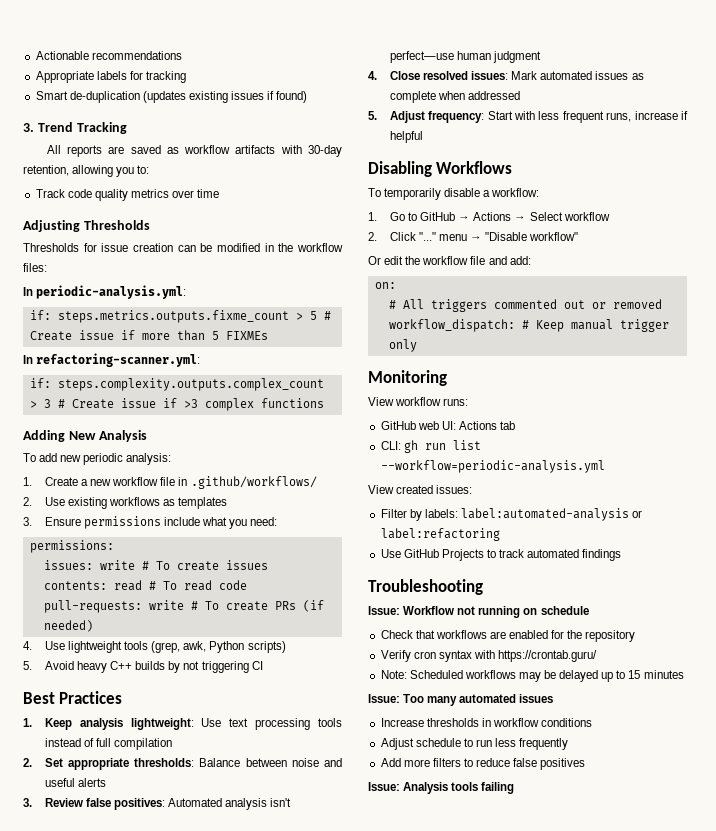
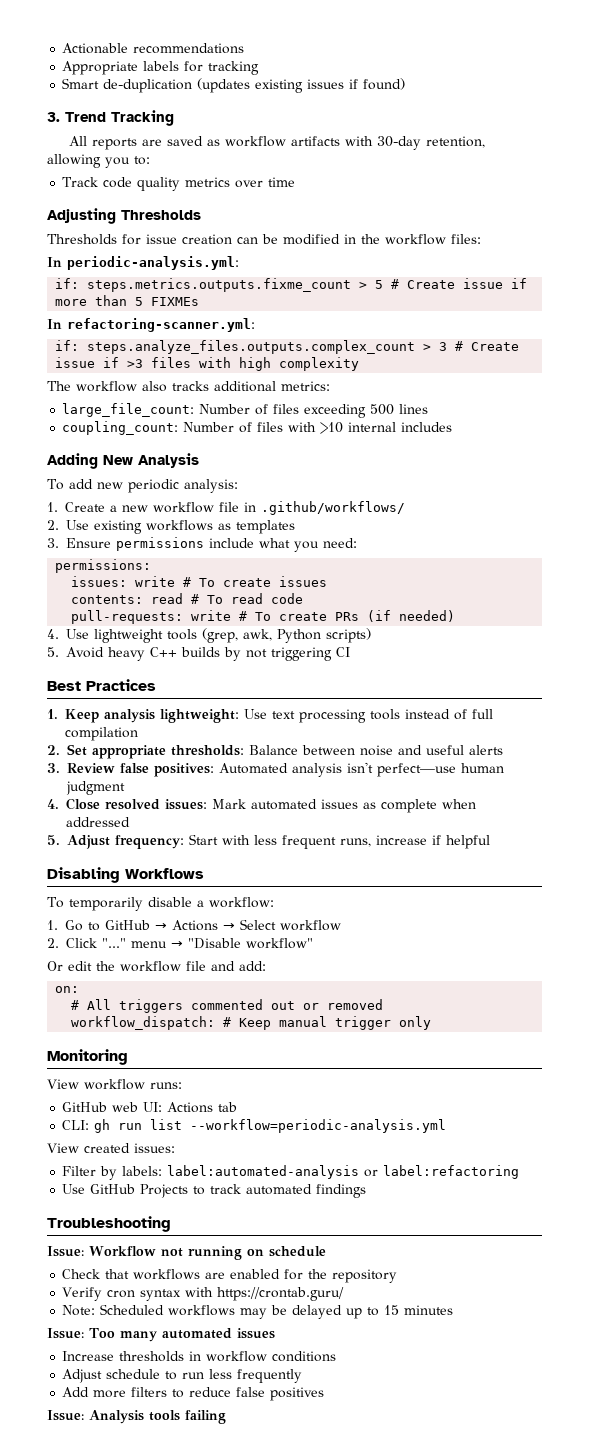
- if: steps.complexity.outputs.complex_count > 3 # Create issue if >3 complex functions
+ if: steps.analyze_files.outputs.complex_count > 3 # Create issue if >3 files with high complexity
+ The workflow also tracks additional metrics:
+ large_file_count: Number of files exceeding 500 lines
+ coupling_count: Number of files with >10 internal includes

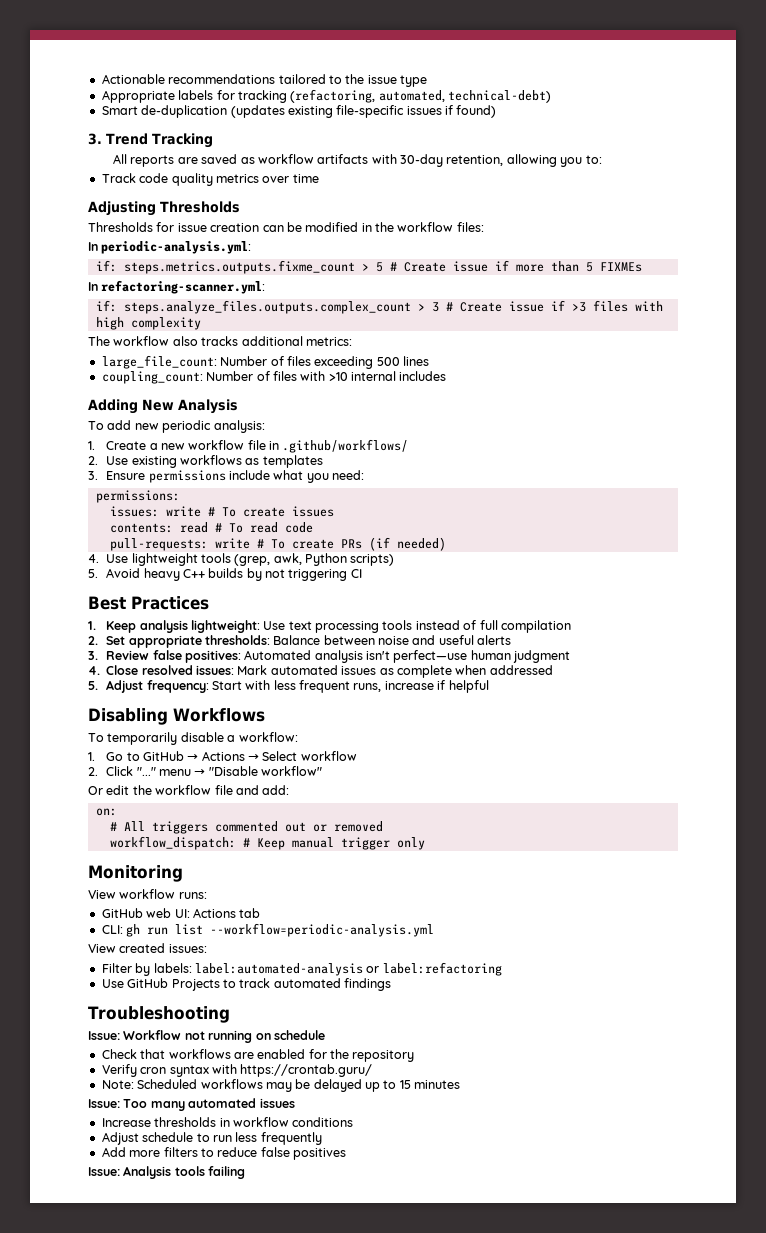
- Actionable recommendations
+ Actionable recommendations tailored to the issue type
- Appropriate labels for tracking
+ Appropriate labels for tracking (refactoring, automated, technical-debt)
- Smart de-duplication (updates existing issues if found)
+ Smart de-duplication (updates existing file-specific issues if found)

